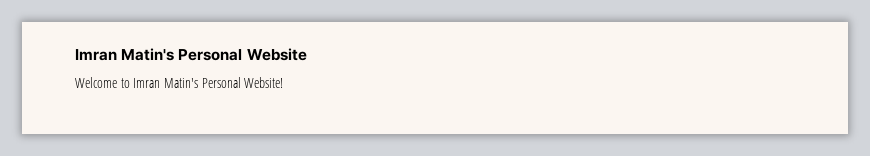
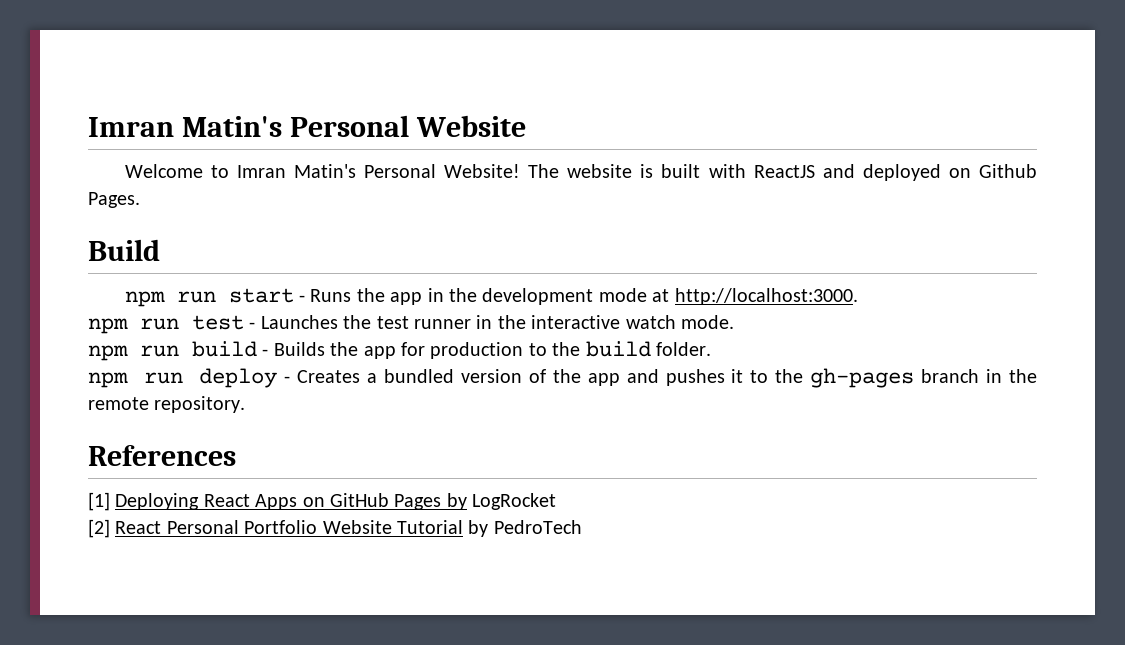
+ The website is built with ReactJS and deployed on Github Pages.
+ Build
+ npm run start - Runs the app in the development mode at http://localhost:3000.
+ npm run test - Launches the test runner in the interactive watch mode.
+ npm run build - Builds the app for production to the build folder.
+ npm run deploy - Creates a bundled version of the app and pushes it to the gh-pages branch in the remote repository.
+ References
+ [1] Deploying React Apps on GitHub Pages by LogRocket
+ [2] React Personal Portfolio Website Tutorial by PedroTech

